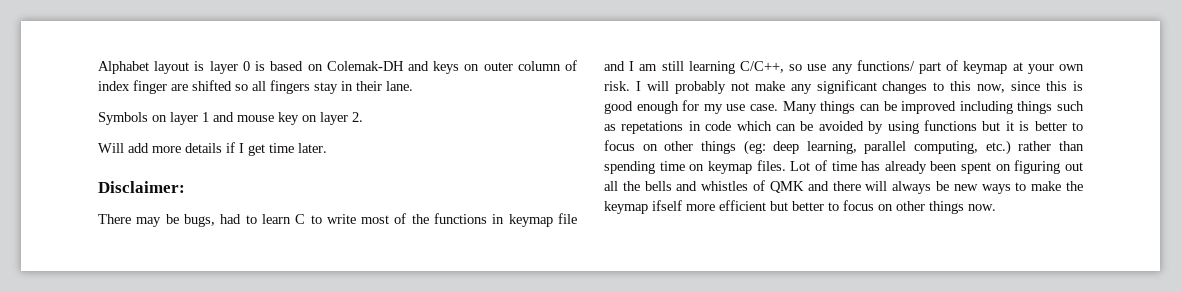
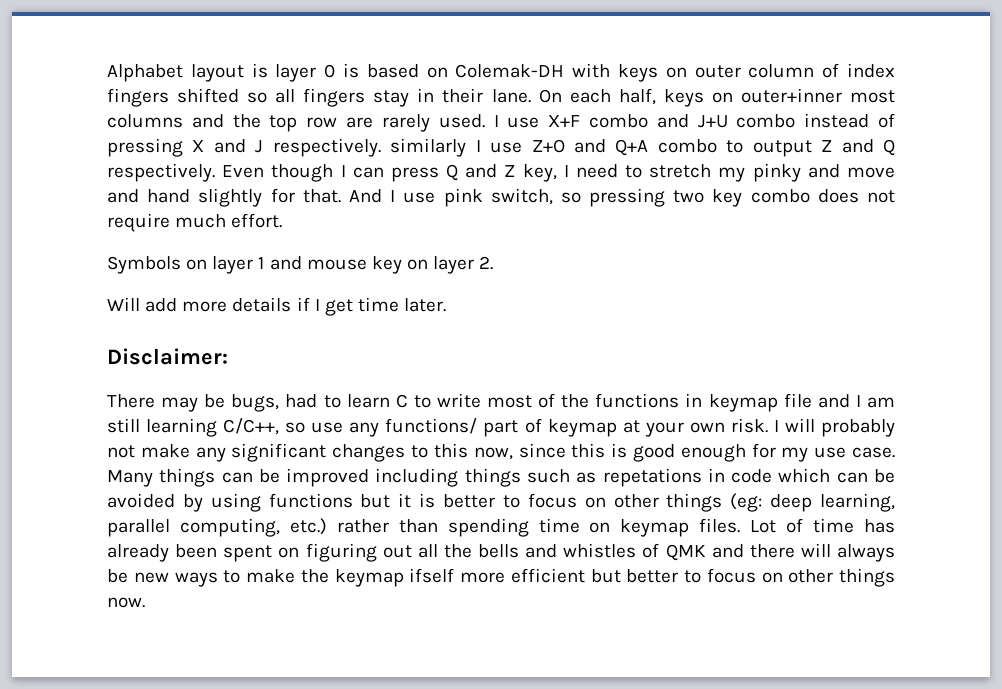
- Alphabet layout is layer 0 is based on Colemak-DH and keys on outer column of index finger are shifted so all fingers stay in their lane.
+ Alphabet layout is layer 0 is based on Colemak-DH with keys on outer column of index fingers shifted so all fingers stay in their lane. On each half, keys on outer+inner most columns and the top row are rarely used. I use X+F combo and J+U combo instead of pressing X and J respectively. similarly I use Z+O and Q+A combo to output Z and Q respectively. Even though I can press Q and Z key, I need to stretch my pinky and move and hand slightly for that. And I use pink switch, so pressing two key combo does not require much effort.

